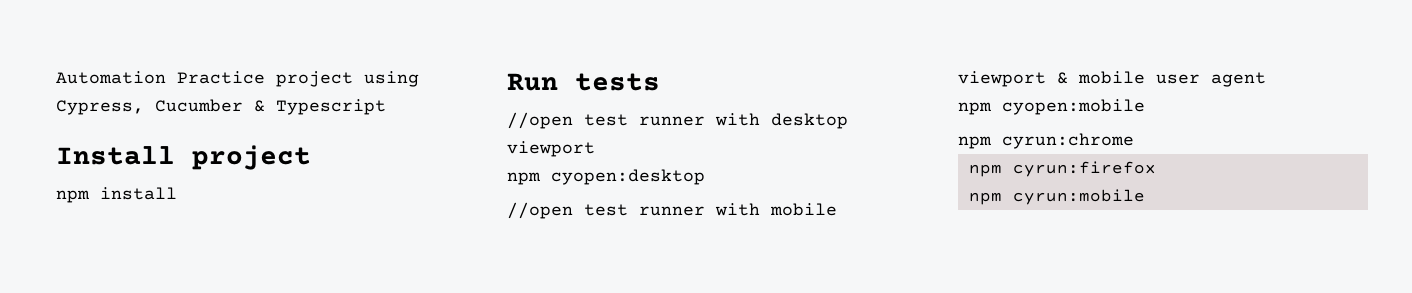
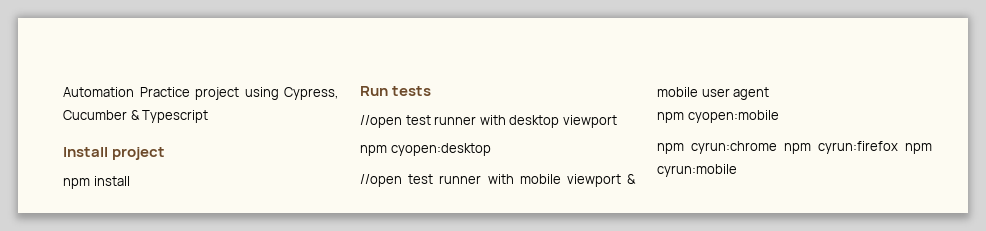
- npm cyrun:chrome
- npm cyrun:firefox
- npm cyrun:mobile
+ npm cyrun:chrome npm cyrun:firefox npm cyrun:mobile

